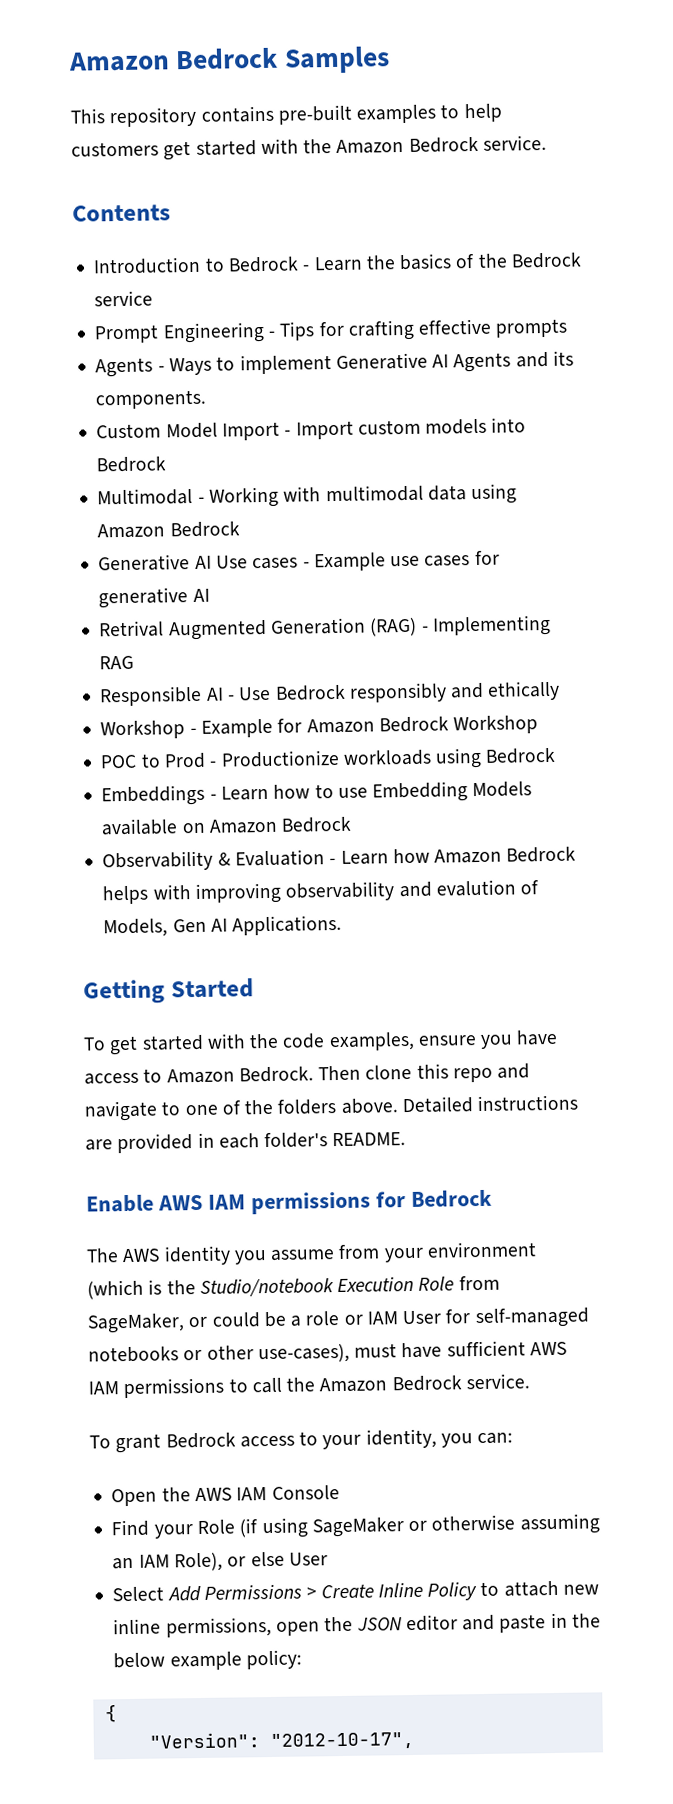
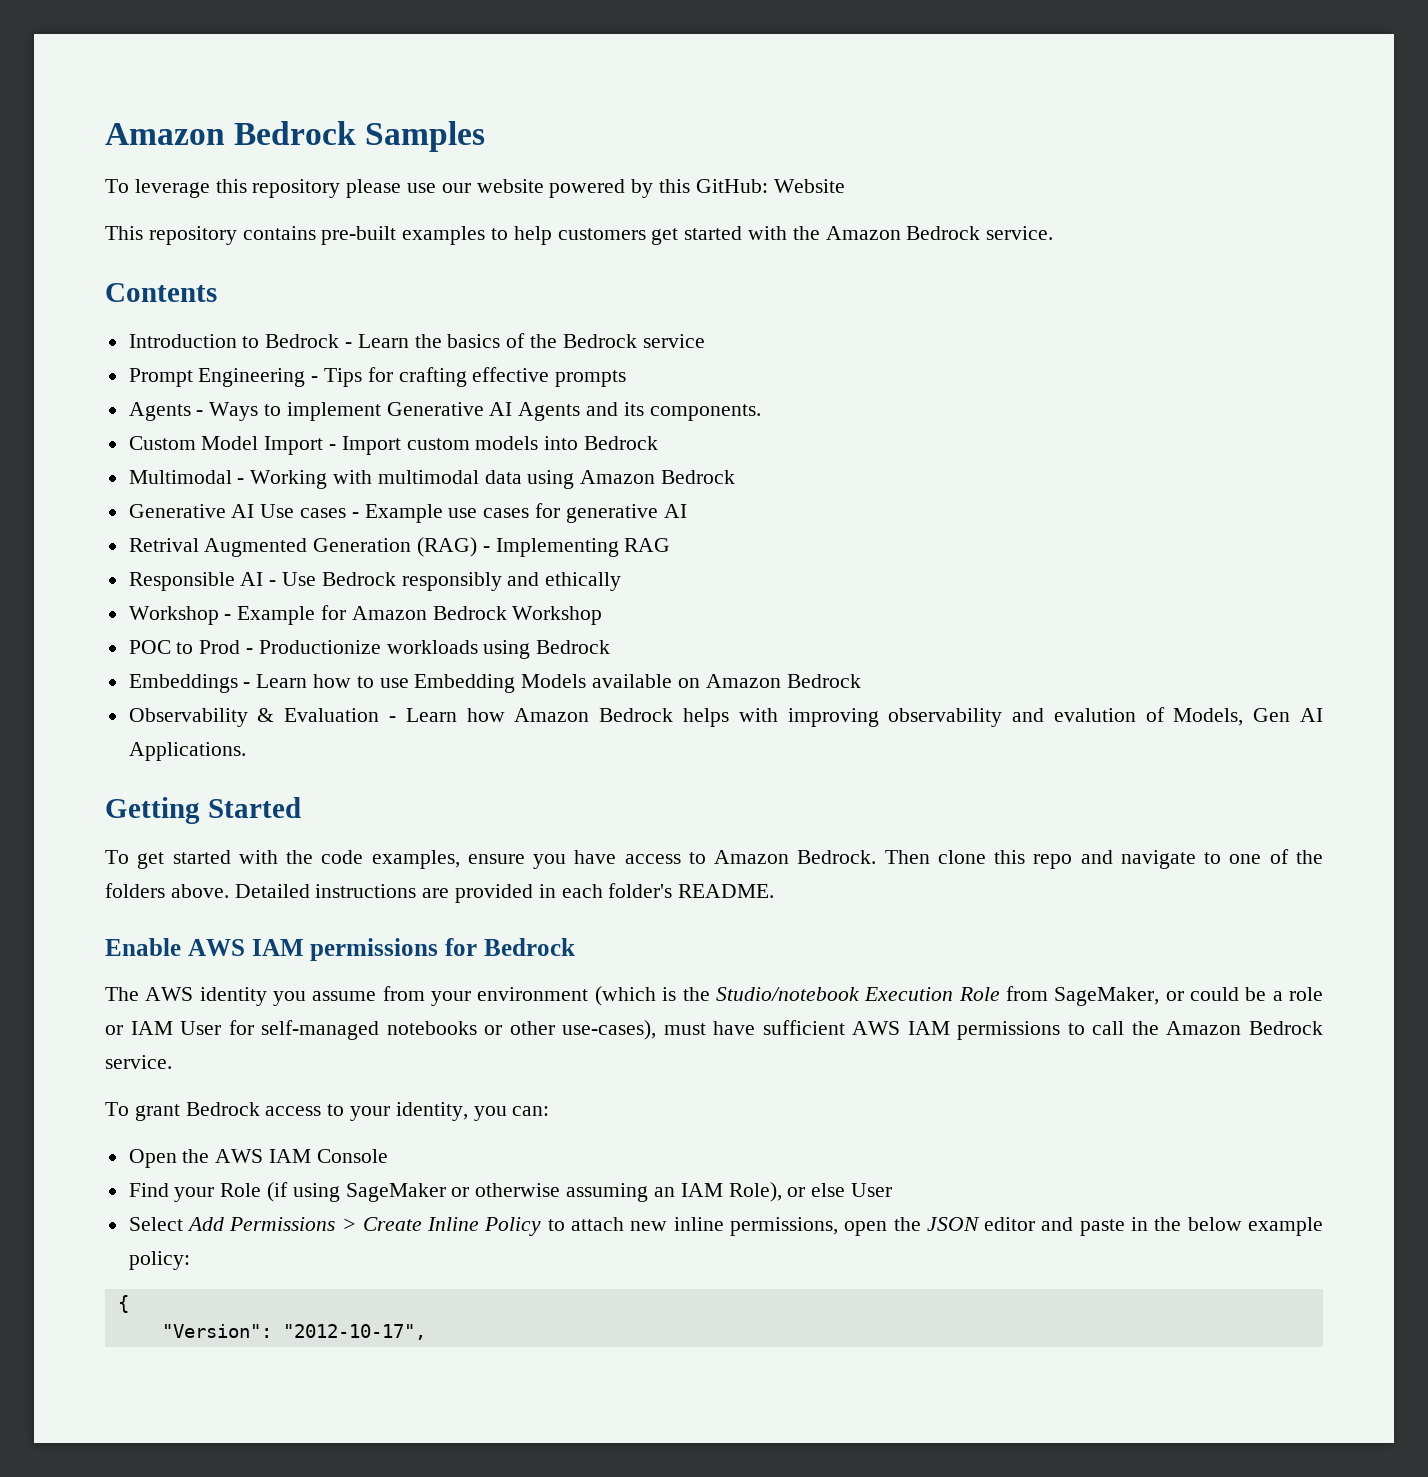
+ To leverage this repository please use our website powered by this GitHub: Website

